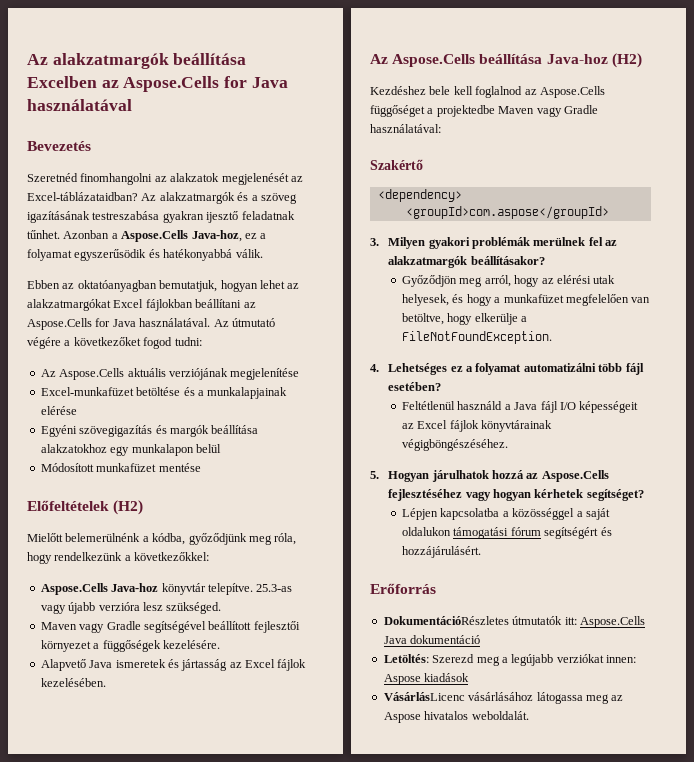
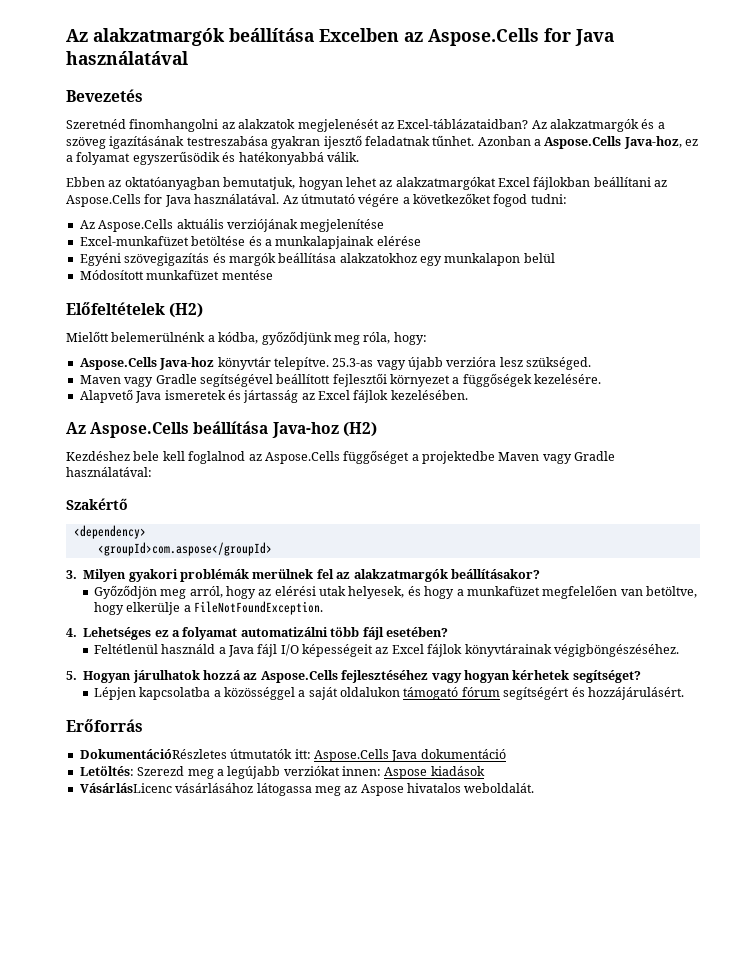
- Mielőtt belemerülnénk a kódba, győződjünk meg róla, hogy rendelkezünk a következőkkel:
+ Mielőtt belemerülnénk a kódba, győződjünk meg róla, hogy:
- Lépjen kapcsolatba a közösséggel a saját oldalukon támogatási fórum segítségért és hozzájárulásért.
+ Lépjen kapcsolatba a közösséggel a saját oldalukon támogató fórum segítségért és hozzájárulásért.

